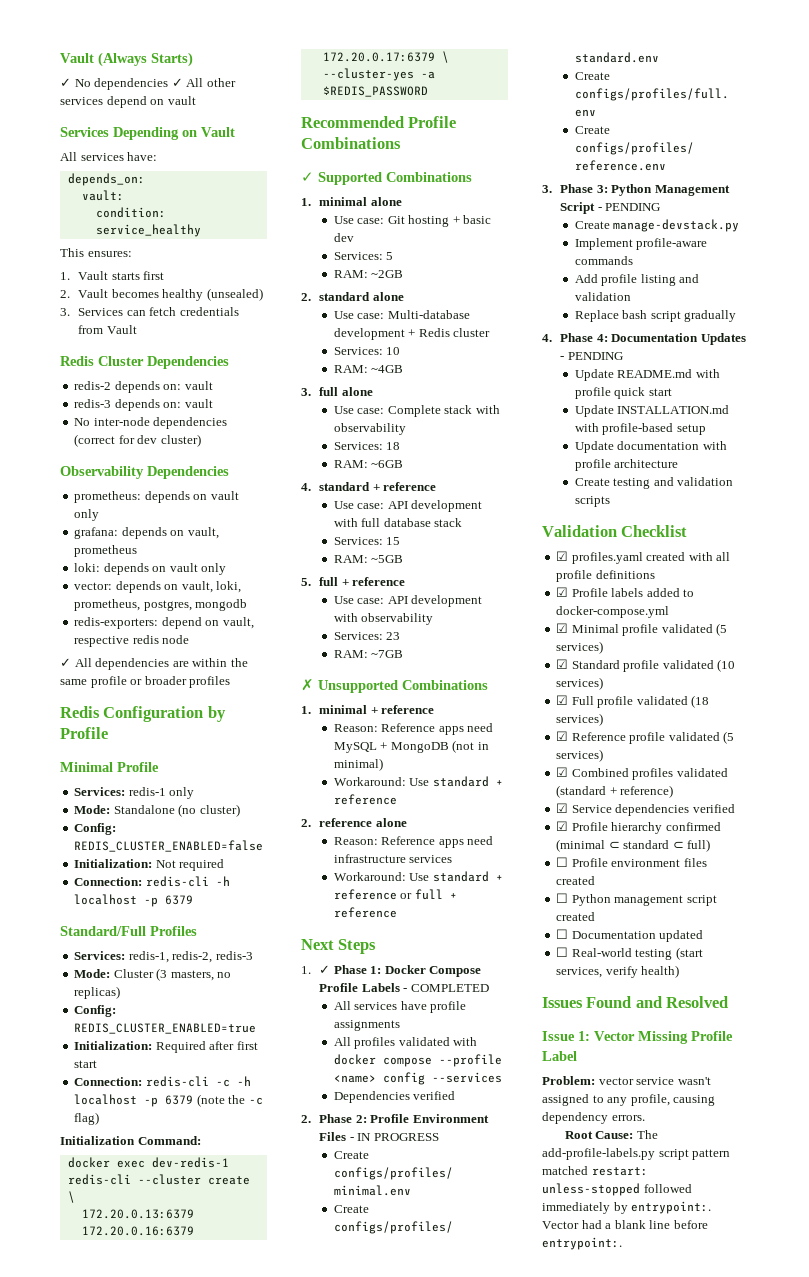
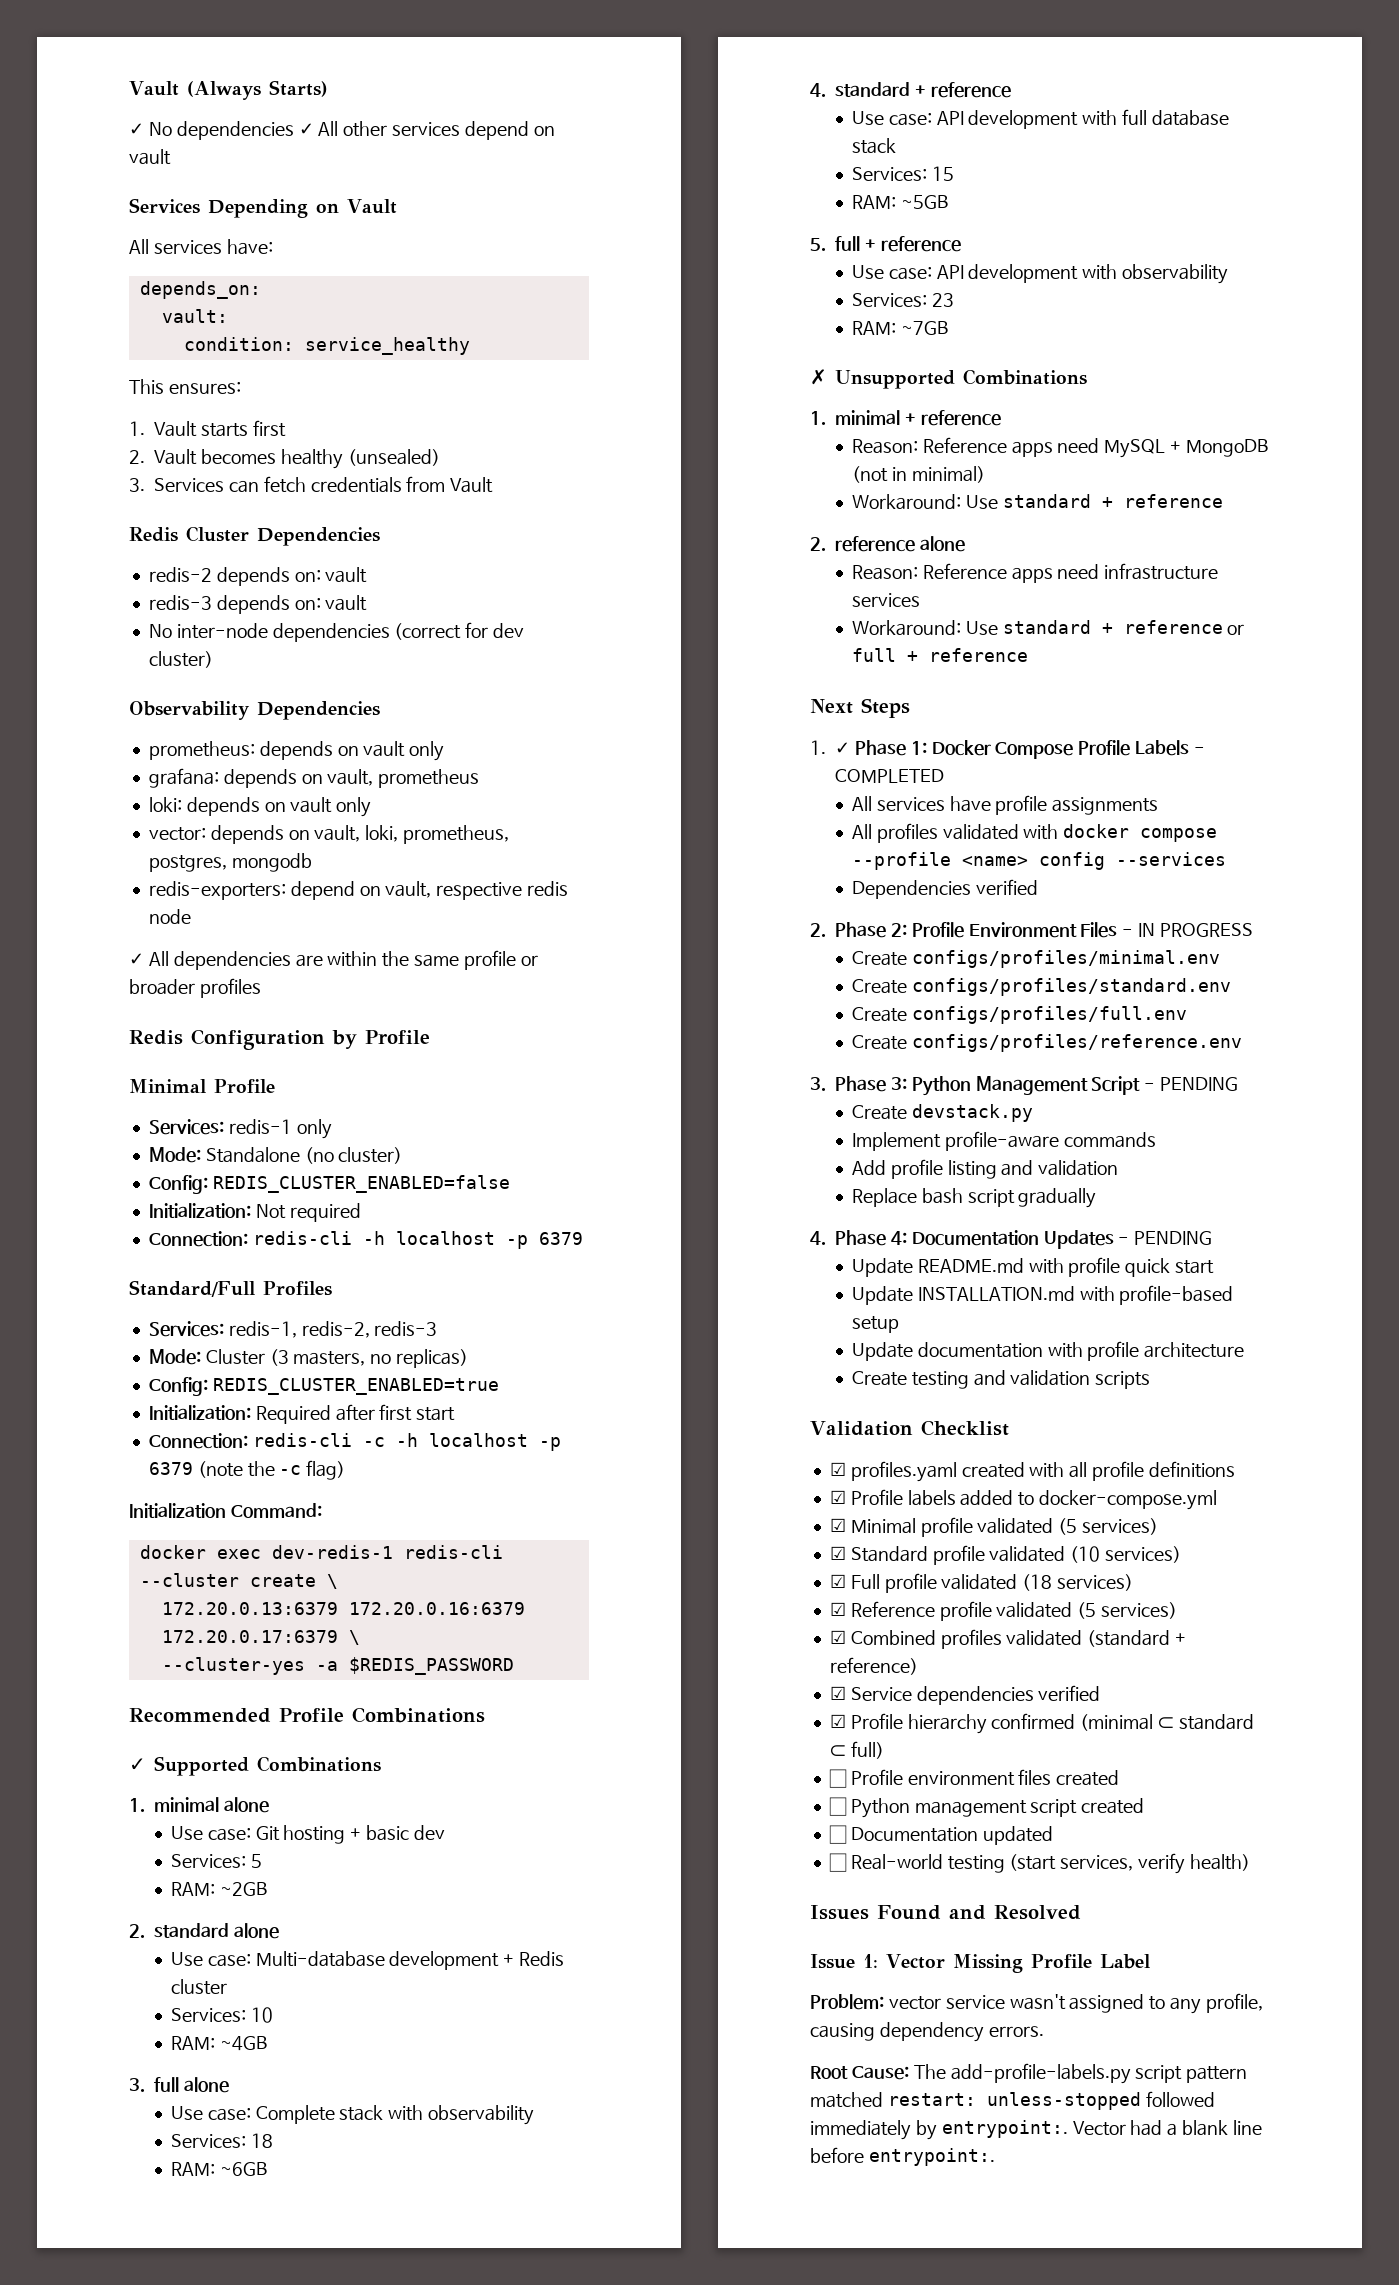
- Create manage-devstack.py
+ Create devstack.py

